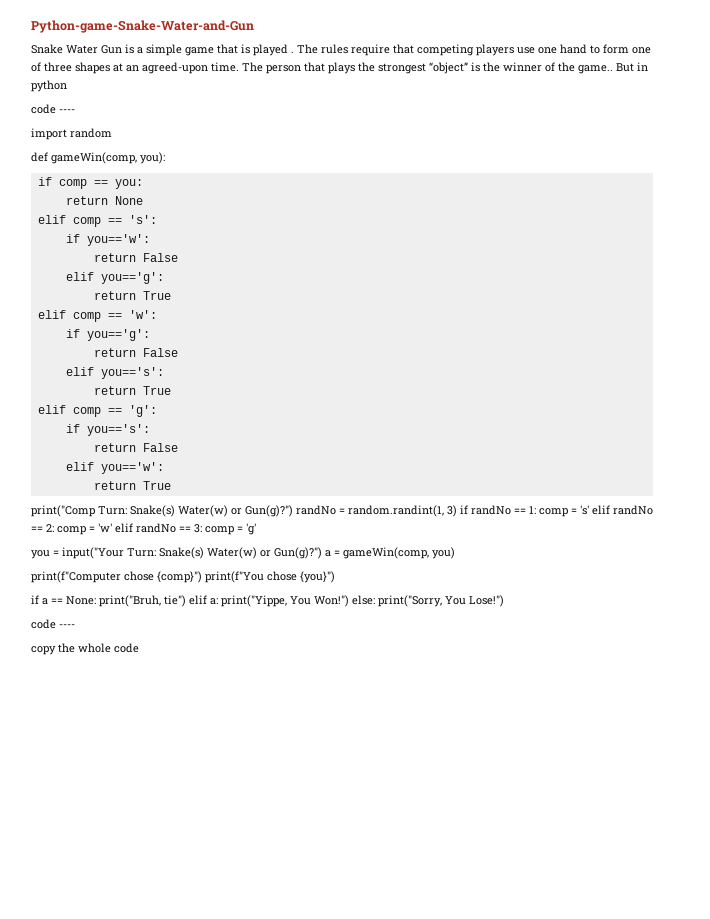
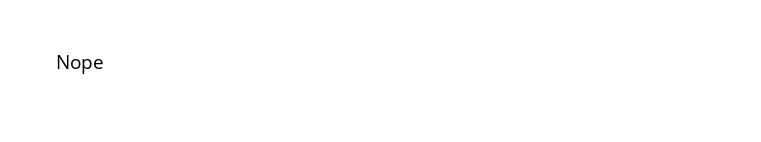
- Python-game-Snake-Water-and-Gun
- Snake Water Gun is a simple game that is played . The rules require that competing players use one hand to form one of three shapes at an agreed-upon time. The person that plays the strongest “object” is the winner of the game.. But in python
- code ----
- import random
- def gameWin(comp, you):
- if comp == you:
- return None
- elif comp == 's':
- if you=='w':
- return False
- elif you=='g':
- return True
- elif comp == 'w':
- if you=='g':
- return False
- elif you=='s':
- return True
- elif comp == 'g':
- if you=='s':
- return False
- elif you=='w':
- return True
- print("Comp Turn: Snake(s) Water(w) or Gun(g)?") randNo = random.randint(1, 3) if randNo == 1: comp = 's' elif randNo == 2: comp = 'w' elif randNo == 3: comp = 'g'
- you = input("Your Turn: Snake(s) Water(w) or Gun(g)?") a = gameWin(comp, you)
- print(f"Computer chose {comp}") print(f"You chose {you}")
- if a == None: print("Bruh, tie") elif a: print("Yippe, You Won!") else: print("Sorry, You Lose!")
- code ----
- copy the whole code
+ Nope

